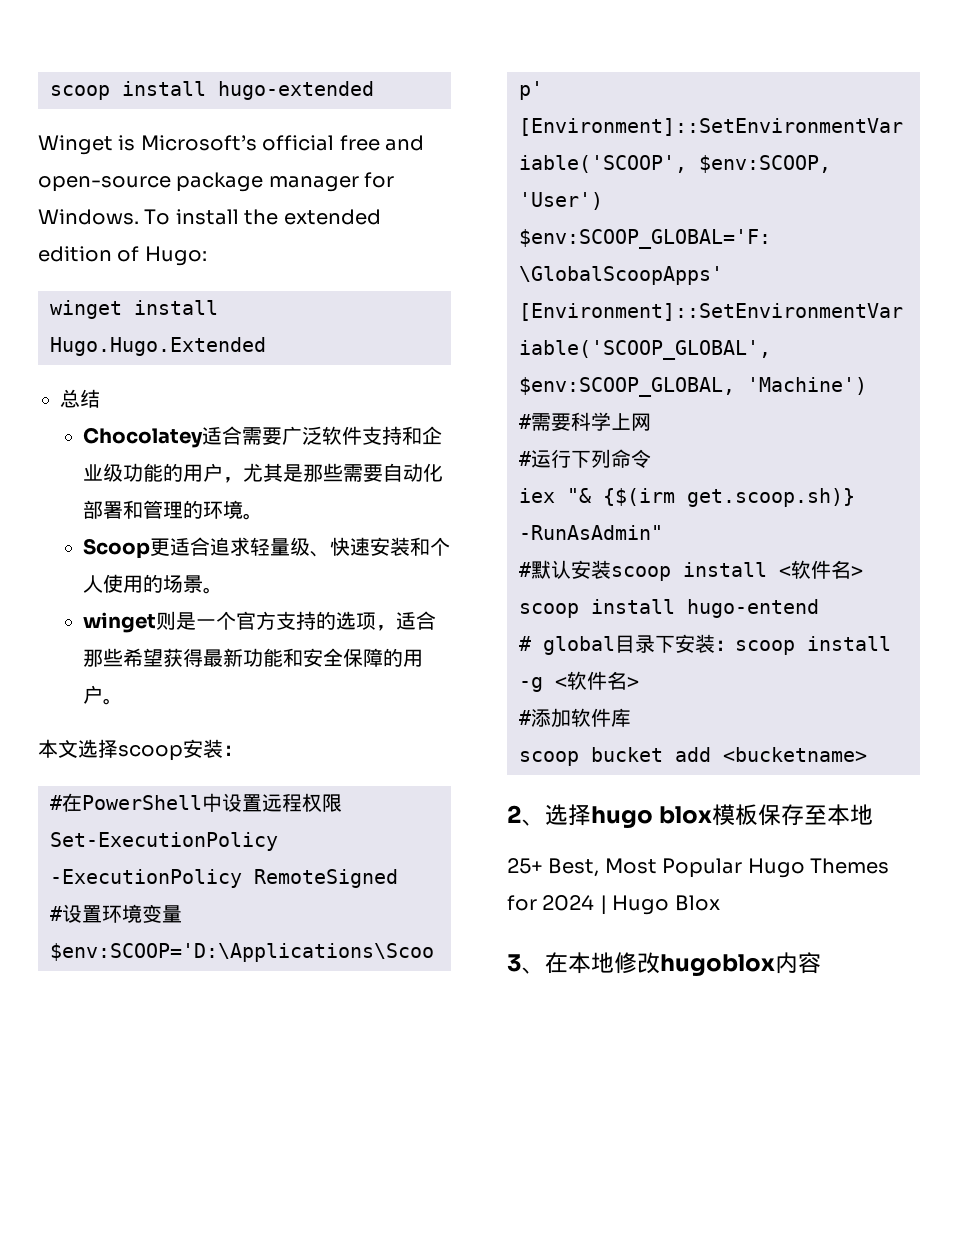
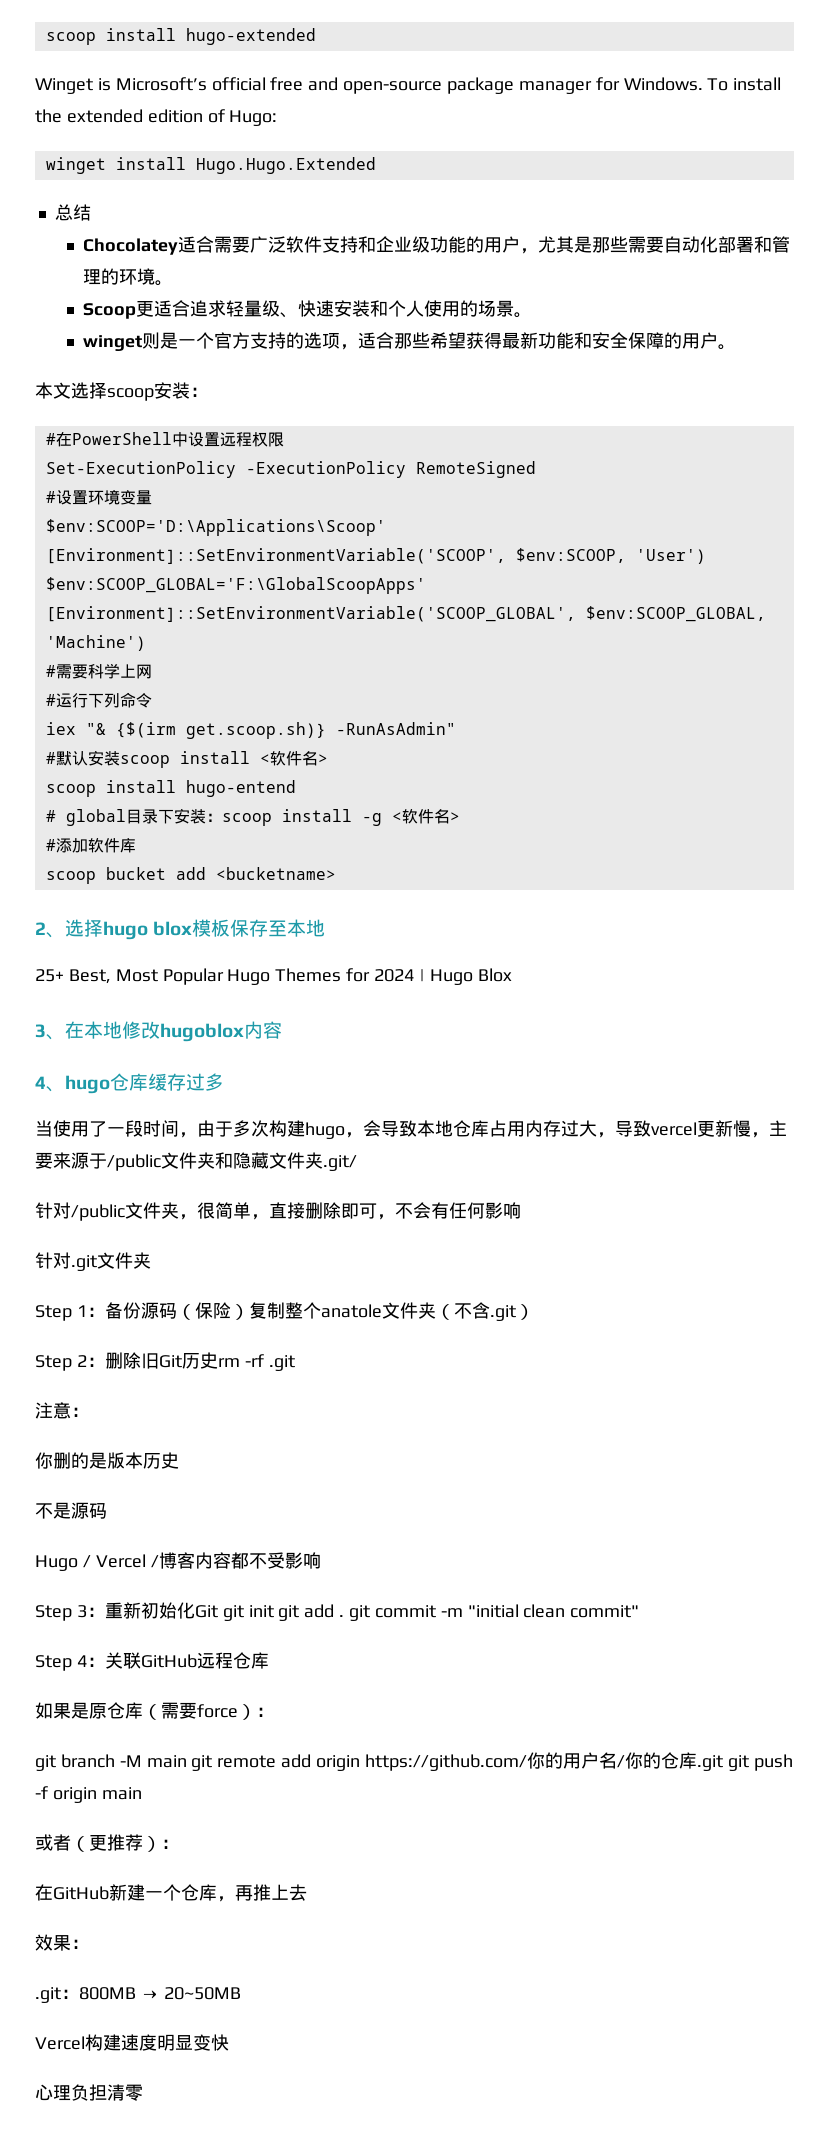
+ 4、hugo仓库缓存过多
+ 当使用了一段时间，由于多次构建hugo，会导致本地仓库占用内存过大，导致vercel更新慢，主要来源于/public文件夹和隐藏文件夹.git/
+ 针对/public文件夹，很简单，直接删除即可，不会有任何影响
+ 针对.git文件夹
+ Step 1：备份源码（保险）复制整个anatole文件夹（不含.git）
+ Step 2：删除旧Git历史rm -rf .git
+ 注意：
+ 你删的是版本历史
+ 不是源码
+ Hugo / Vercel /博客内容都不受影响
+ Step 3：重新初始化Git git init git add . git commit -m "initial clean commit"
+ Step 4：关联GitHub远程仓库
+ 如果是原仓库（需要force）：
+ git branch -M main git remote add origin https://github.com/你的用户名/你的仓库.git git push -f origin main
+ 或者（更推荐）：
+ 在GitHub新建一个仓库，再推上去
+ 效果：
+ .git：800MB → 20~50MB
+ Vercel构建速度明显变快
+ 心理负担清零

